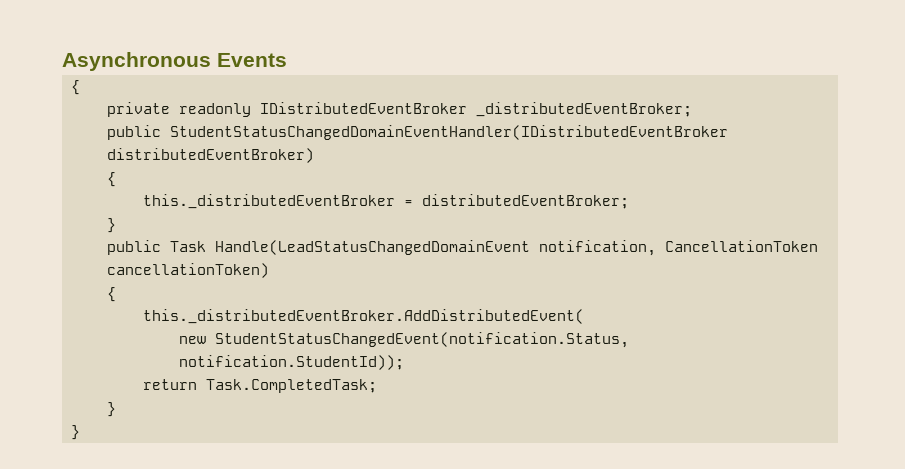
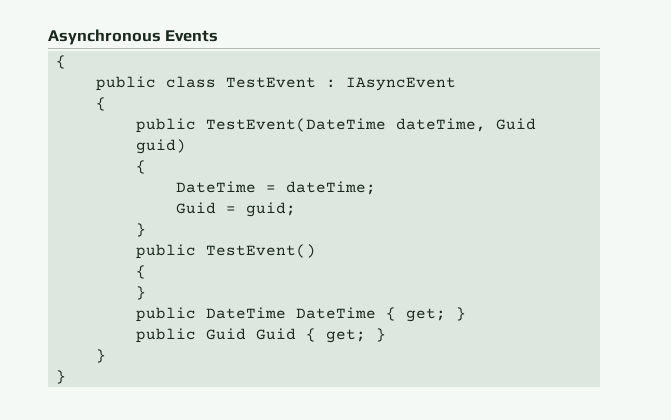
- private readonly IDistributedEventBroker _distributedEventBroker;
- public StudentStatusChangedDomainEventHandler(IDistributedEventBroker distributedEventBroker)
+ public class TestEvent : IAsyncEvent
  {
- this._distributedEventBroker = distributedEventBroker;
+ public TestEvent(DateTime dateTime, Guid guid)
+ {
+ DateTime = dateTime;
+ Guid = guid;
  }
- public Task Handle(LeadStatusChangedDomainEvent notification, CancellationToken cancellationToken)
+ public TestEvent()
  {
- this._distributedEventBroker.AddDistributedEvent(
- new StudentStatusChangedEvent(notification.Status, notification.StudentId));
- return Task.CompletedTask;
+ }
+ public DateTime DateTime { get; }
+ public Guid Guid { get; }

